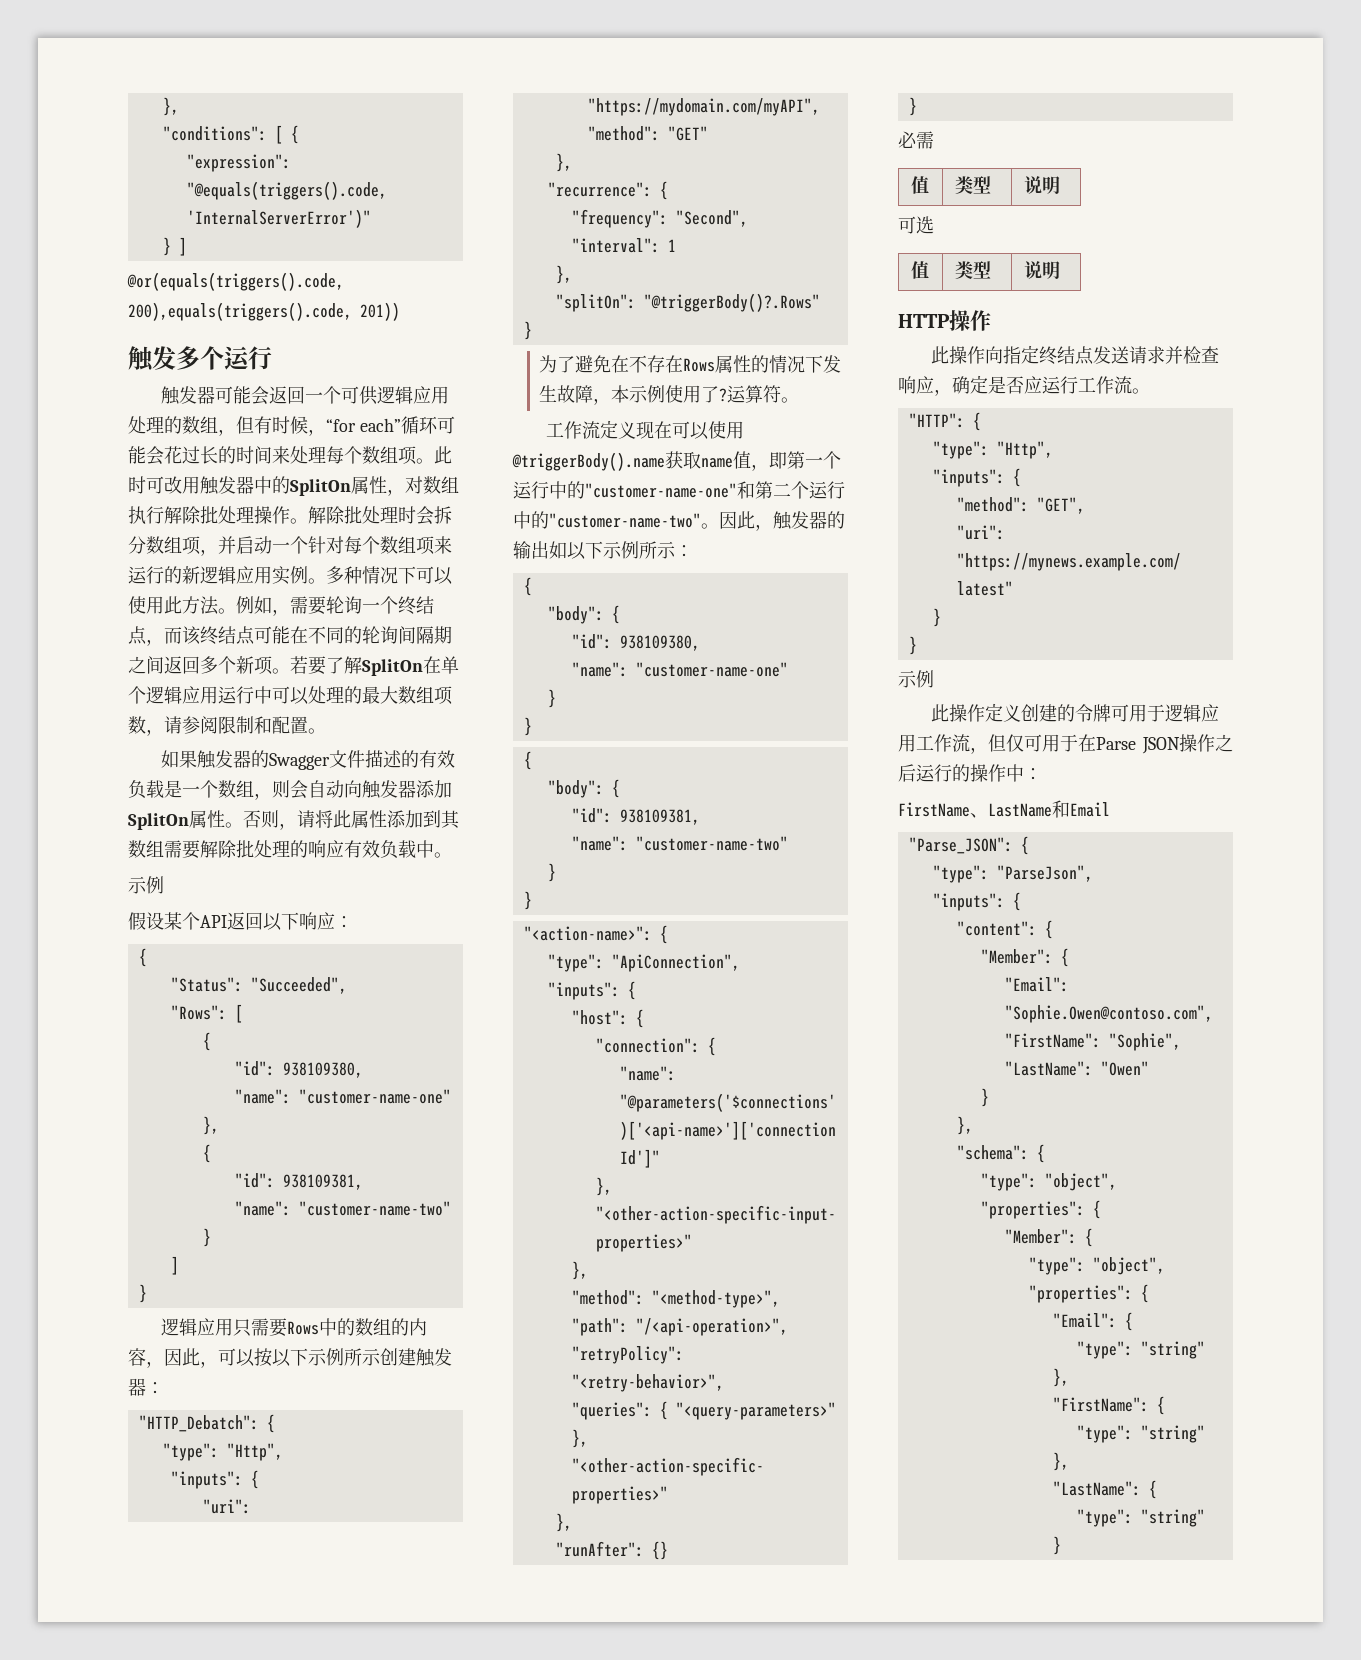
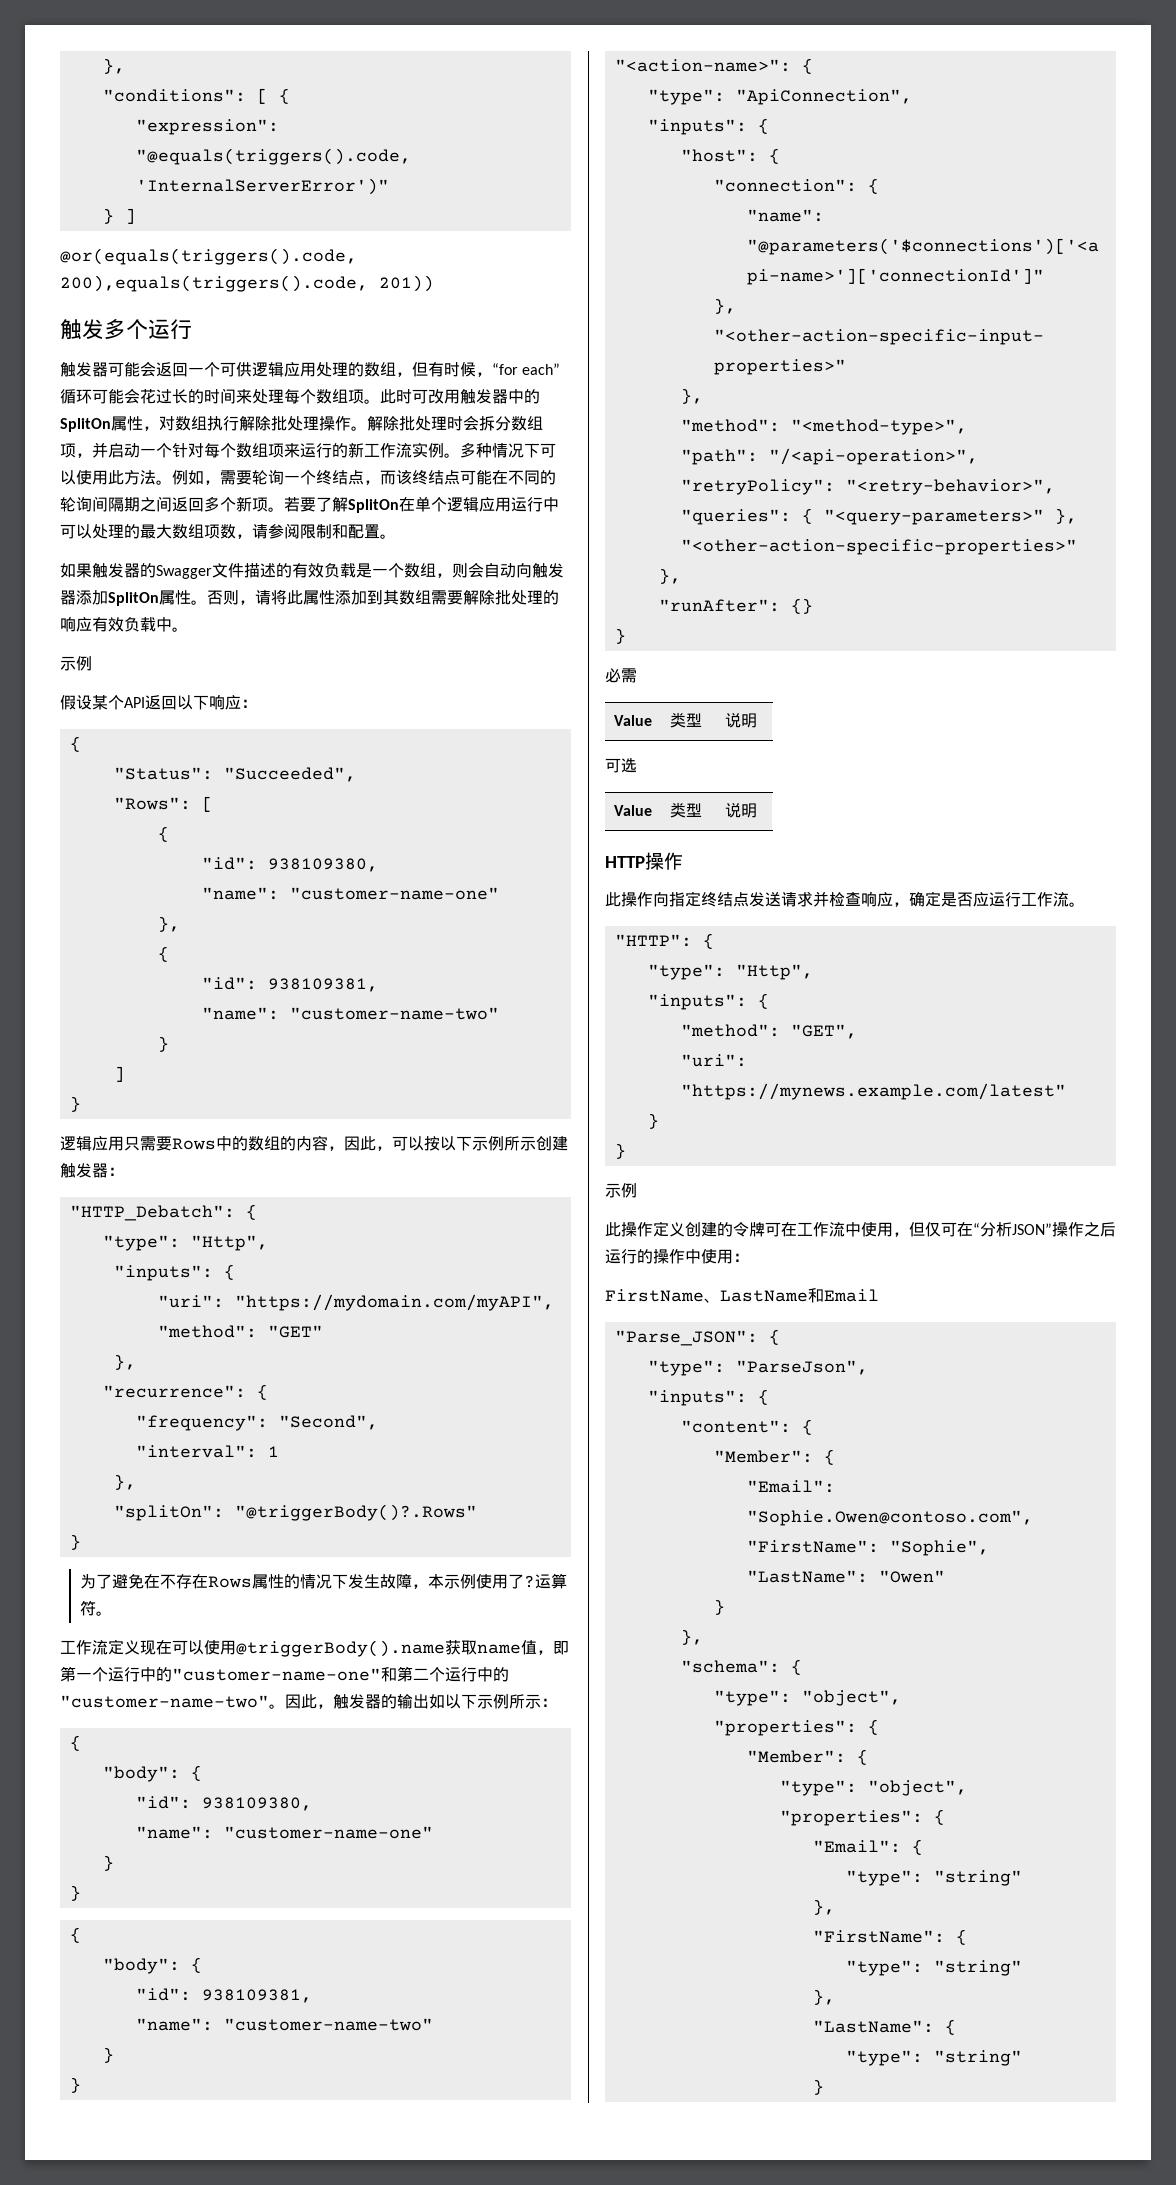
- 解除批处理时会拆分数组项，并启动一个针对每个数组项来运行的新逻辑应用实例。
+ 解除批处理时会拆分数组项，并启动一个针对每个数组项来运行的新工作流实例。
  必需
- 值 | 类型 | 说明
+ Value | 类型 | 说明
  可选
- 值 | 类型 | 说明
+ Value | 类型 | 说明
- 此操作定义创建的令牌可用于逻辑应用工作流，但仅可用于在Parse JSON操作之后运行的操作中：
+ 此操作定义创建的令牌可在工作流中使用，但仅可在“分析JSON”操作之后运行的操作中使用：

